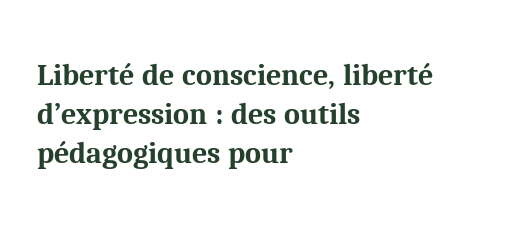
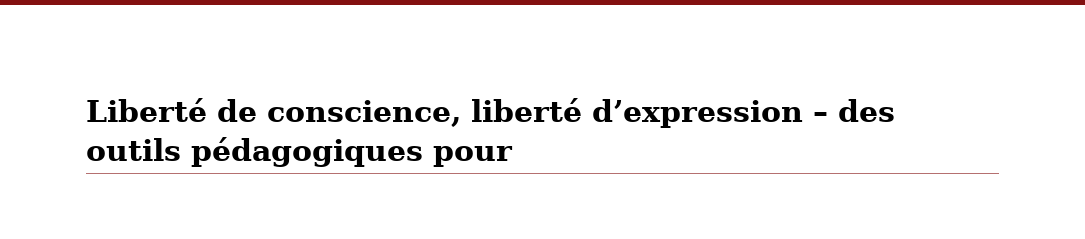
- Liberté de conscience, liberté d’expression : des outils pédagogiques pour
+ Liberté de conscience, liberté d’expression – des outils pédagogiques pour

